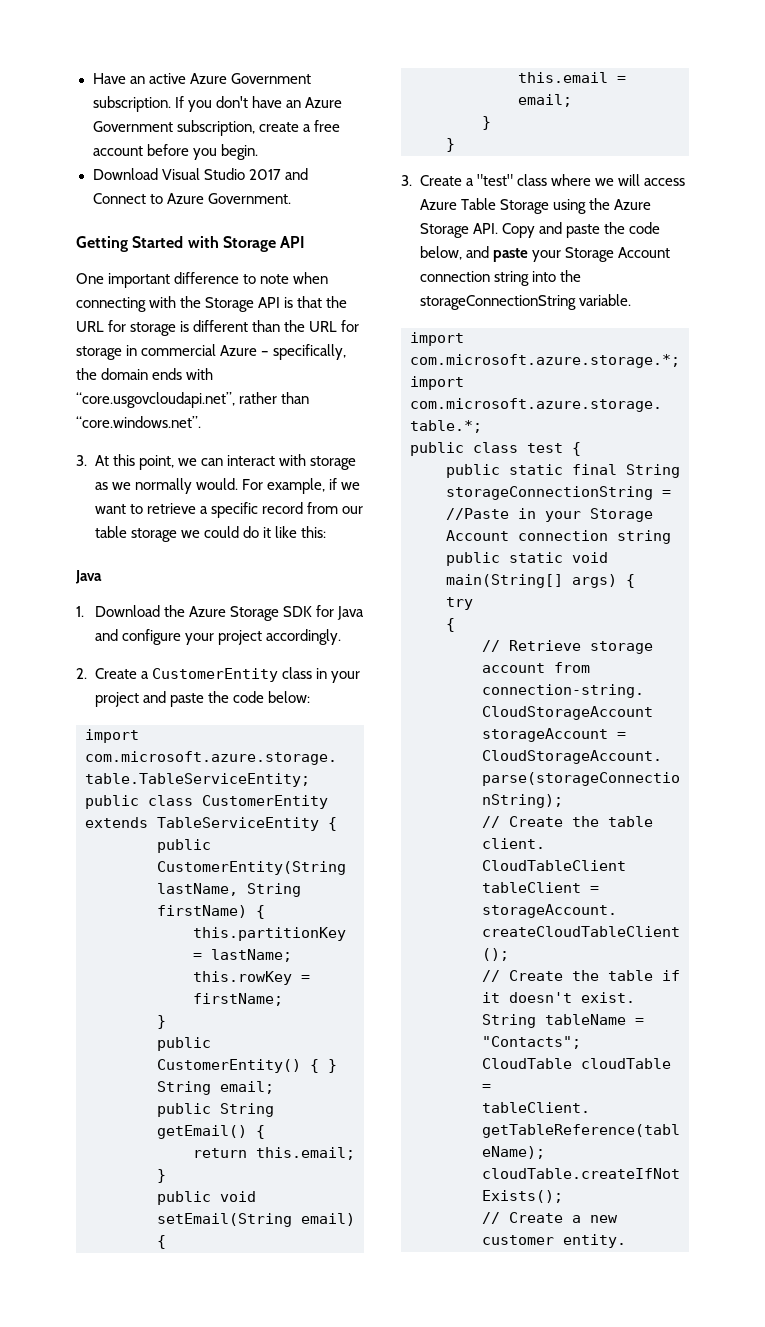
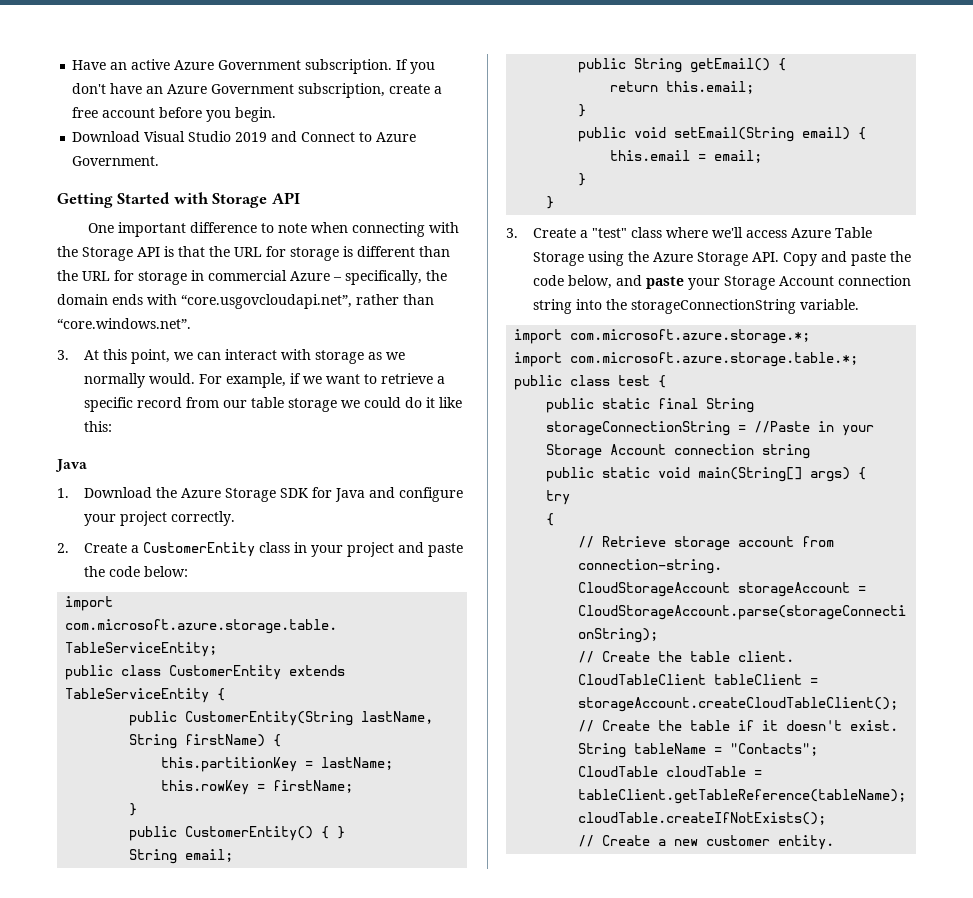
- Download Visual Studio 2017 and Connect to Azure Government.
+ Download Visual Studio 2019 and Connect to Azure Government.
- 1. Download the Azure Storage SDK for Java and configure your project accordingly.
+ 1. Download the Azure Storage SDK for Java and configure your project correctly.
- 3. Create a "test" class where we will access Azure Table Storage using the Azure Storage API. Copy and paste the code below, and paste your Storage Account connection string into the storageConnectionString variable.
+ 3. Create a "test" class where we'll access Azure Table Storage using the Azure Storage API. Copy and paste the code below, and paste your Storage Account connection string into the storageConnectionString variable.

